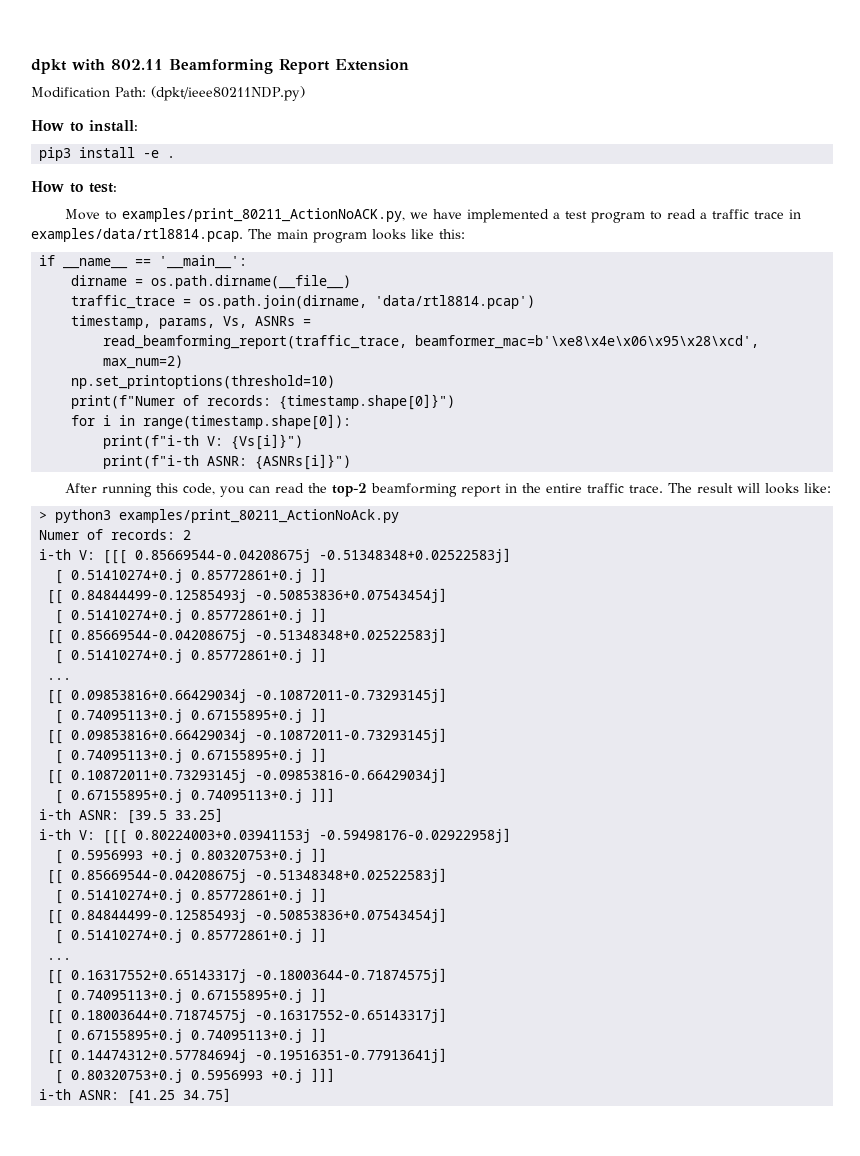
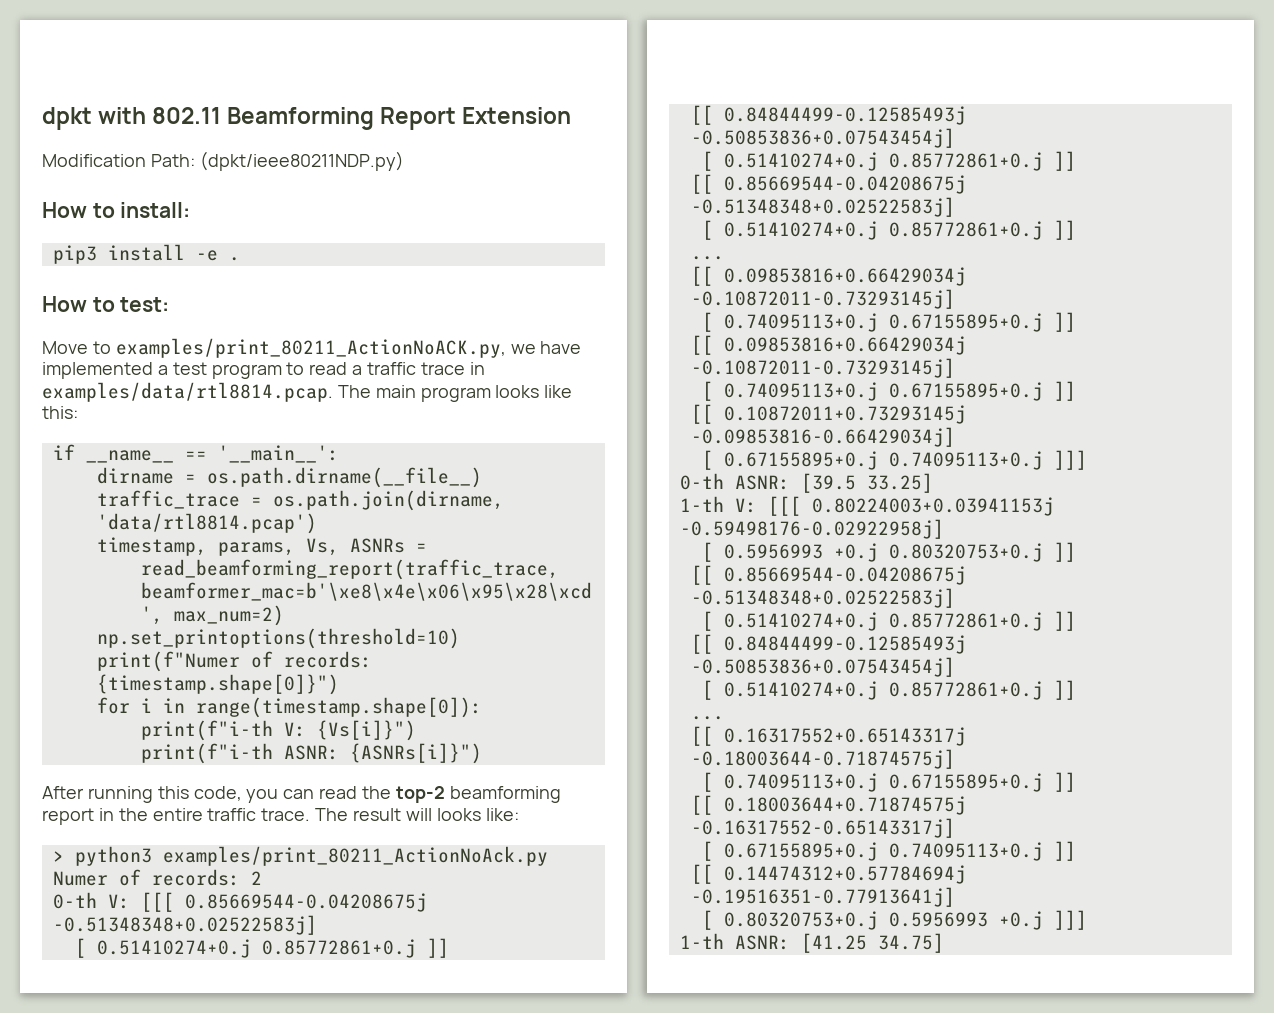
- i-th V: [[[ 0.85669544-0.04208675j -0.51348348+0.02522583j]
+ 0-th V: [[[ 0.85669544-0.04208675j -0.51348348+0.02522583j]
- i-th ASNR: [39.5 33.25]
+ 0-th ASNR: [39.5 33.25]
- i-th V: [[[ 0.80224003+0.03941153j -0.59498176-0.02922958j]
+ 1-th V: [[[ 0.80224003+0.03941153j -0.59498176-0.02922958j]
- i-th ASNR: [41.25 34.75]
+ 1-th ASNR: [41.25 34.75]

